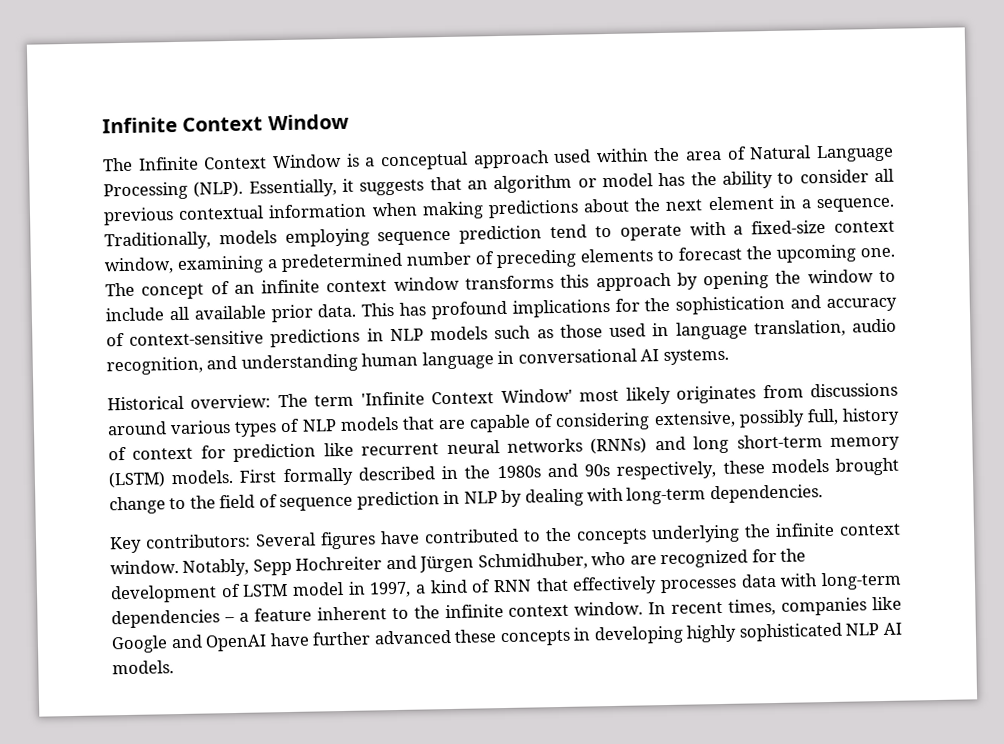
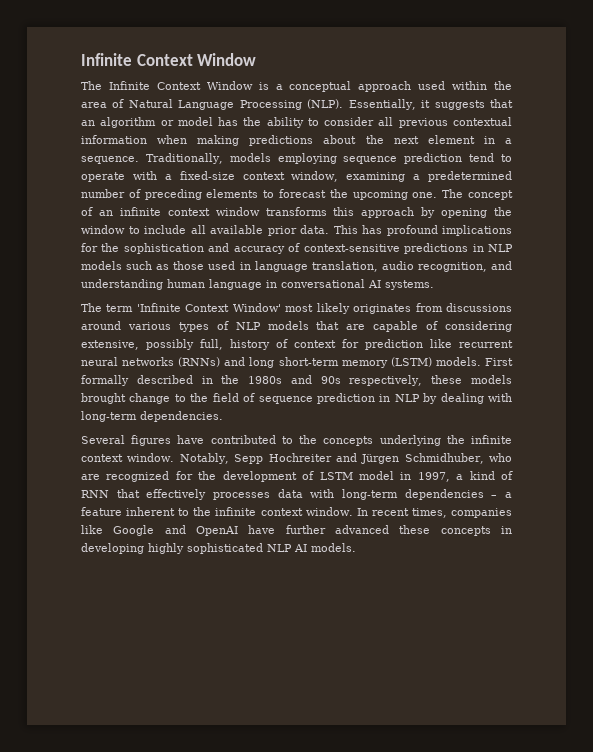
- Historical overview: The term 'Infinite Context Window' most likely originates from discussions around various types of NLP models that are capable of considering extensive, possibly full, history of context for prediction like recurrent neural networks (RNNs) and long short-term memory (LSTM) models.
+ The term 'Infinite Context Window' most likely originates from discussions around various types of NLP models that are capable of considering extensive, possibly full, history of context for prediction like recurrent neural networks (RNNs) and long short-term memory (LSTM) models.
- Key contributors: Several figures have contributed to the concepts underlying the infinite context window.
+ Several figures have contributed to the concepts underlying the infinite context window.

